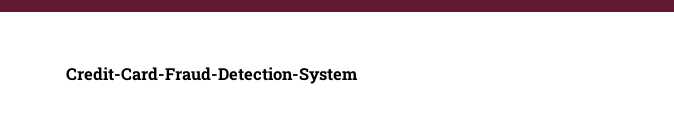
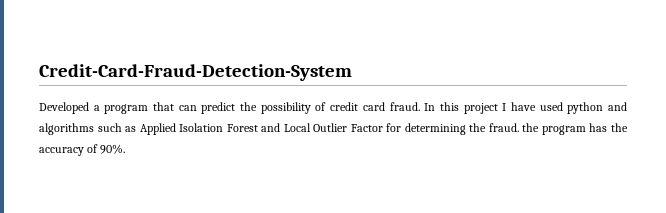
+ Developed a program that can predict the possibility of credit card fraud. In this project I have used python and algorithms such as Applied Isolation Forest and Local Outlier Factor for determining the fraud. the program has the accuracy of 90%.

